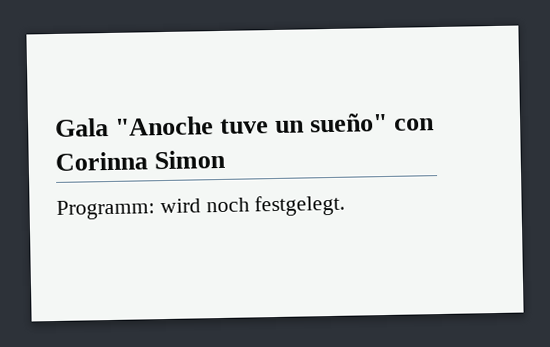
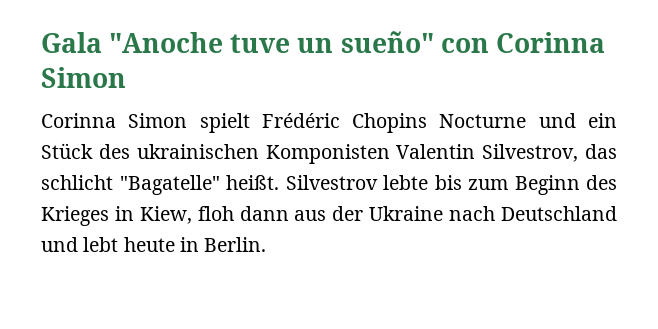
- Programm: wird noch festgelegt.
+ Corinna Simon spielt Frédéric Chopins Nocturne und ein Stück des ukrainischen Komponisten Valentin Silvestrov, das schlicht "Bagatelle" heißt. Silvestrov lebte bis zum Beginn des Krieges in Kiew, floh dann aus der Ukraine nach Deutschland und lebt heute in Berlin.

